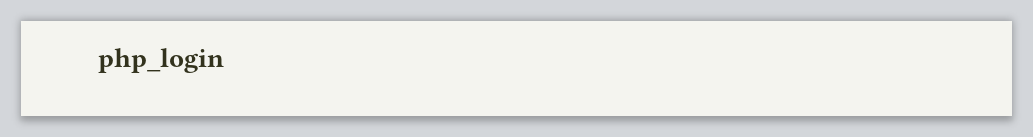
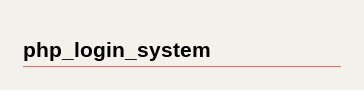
- php_login
+ php_login_system

